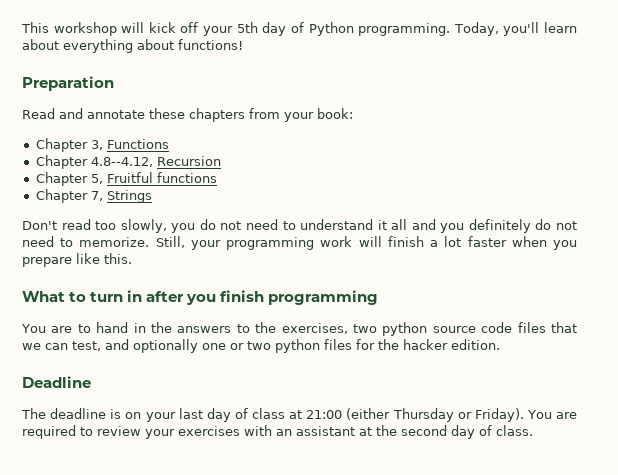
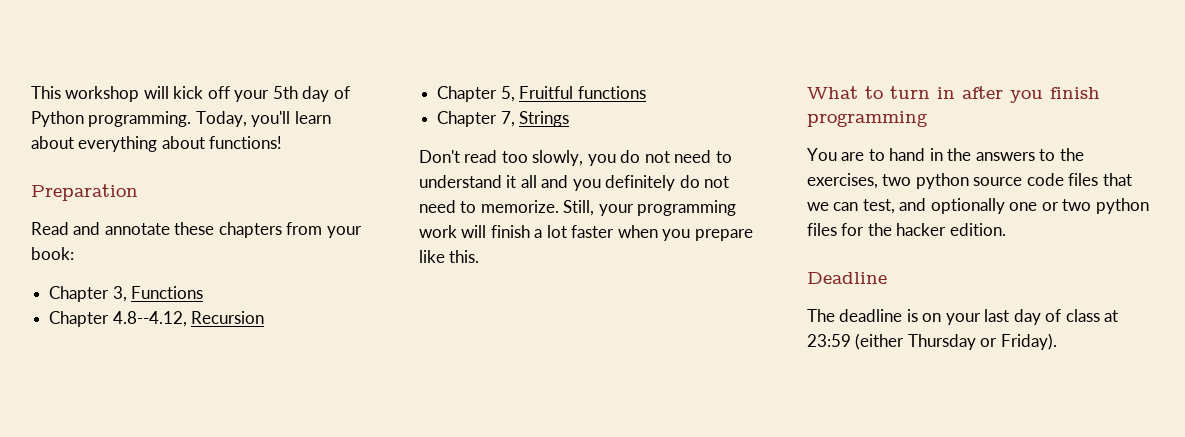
- The deadline is on your last day of class at 21:00 (either Thursday or Friday). You are required to review your exercises with an assistant at the second day of class.
+ The deadline is on your last day of class at 23:59 (either Thursday or Friday).

